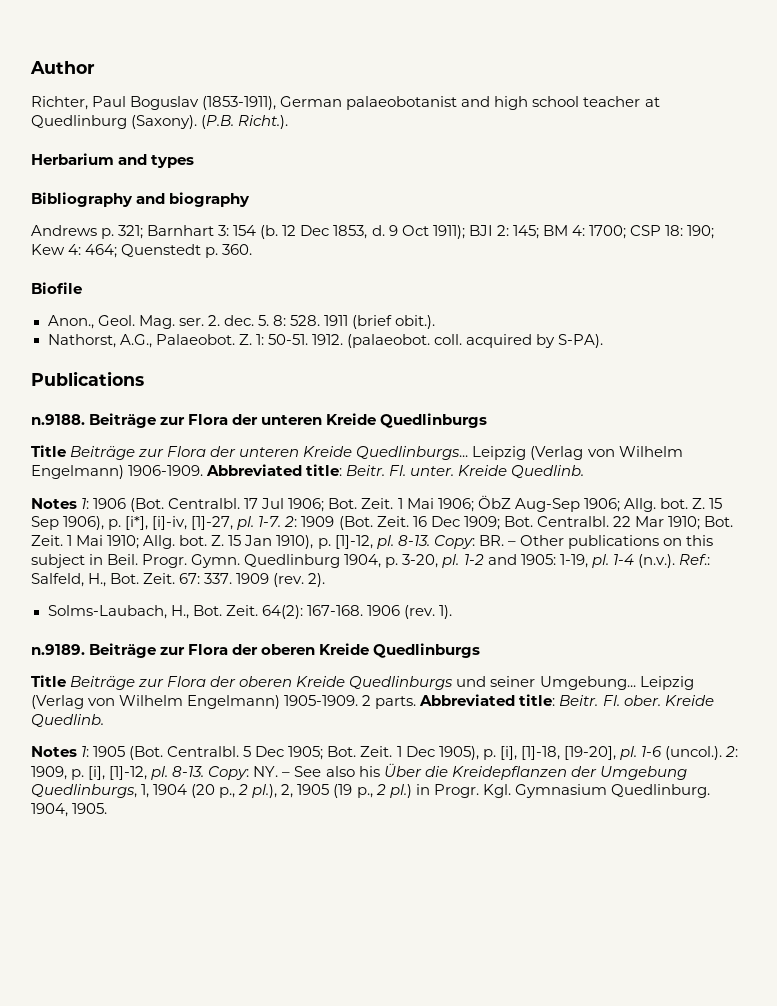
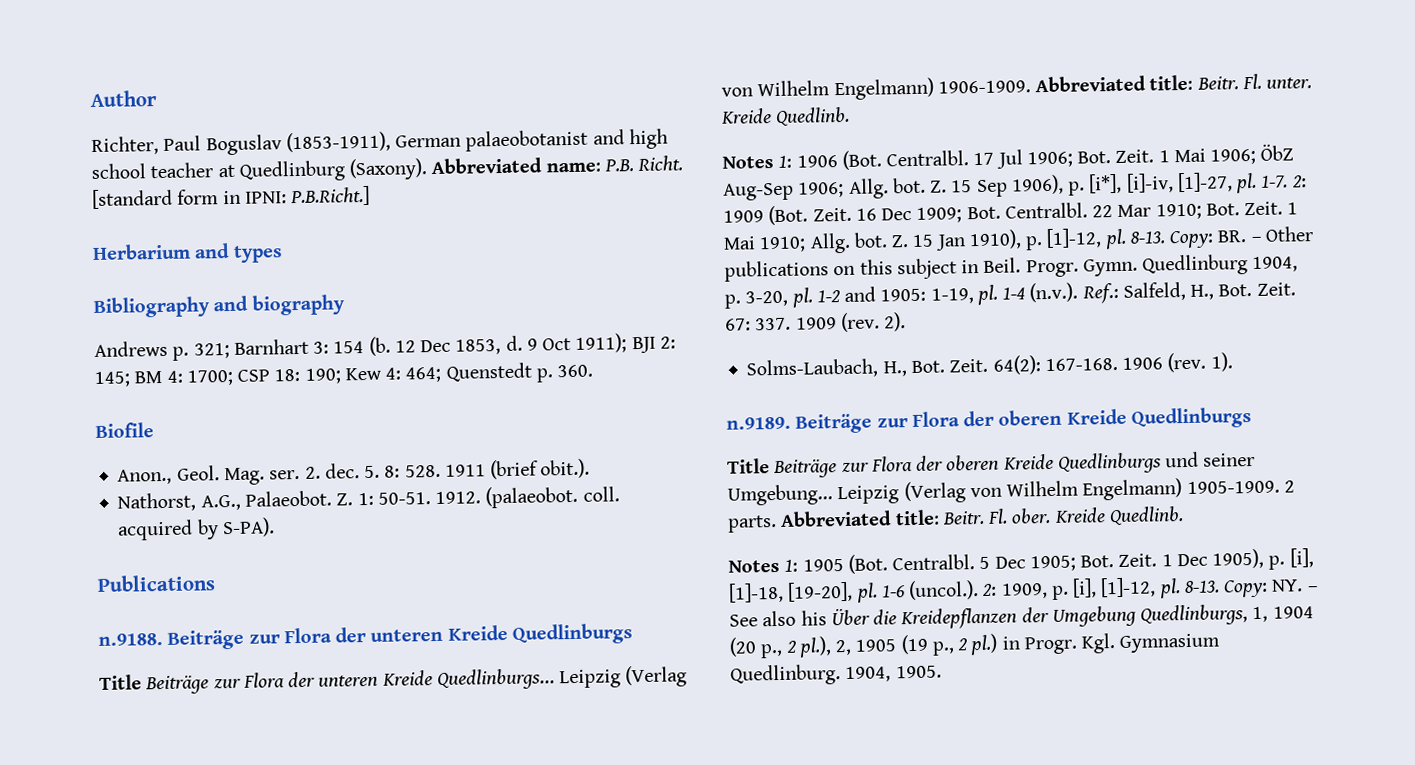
- (P.B. Richt.).
+ Abbreviated name: P.B. Richt. [standard form in IPNI: P.B.Richt.]

